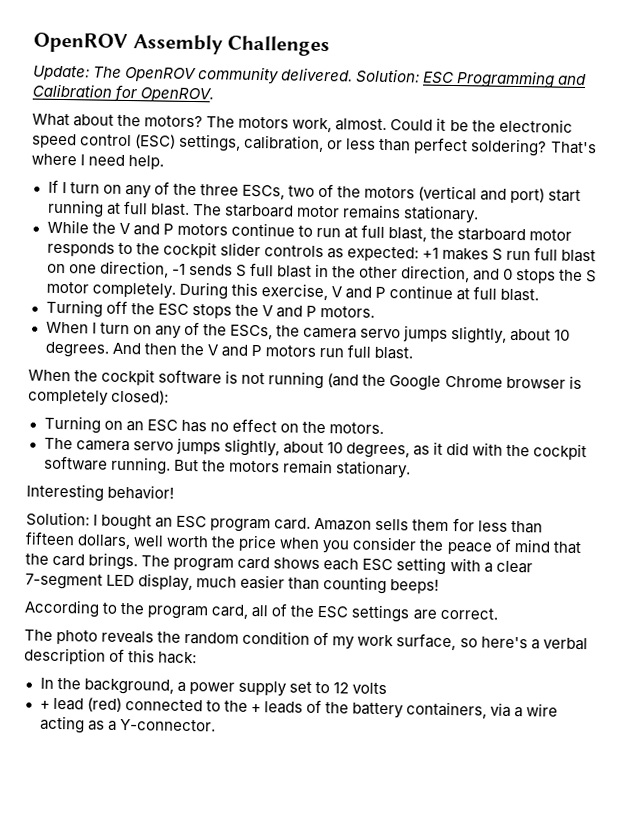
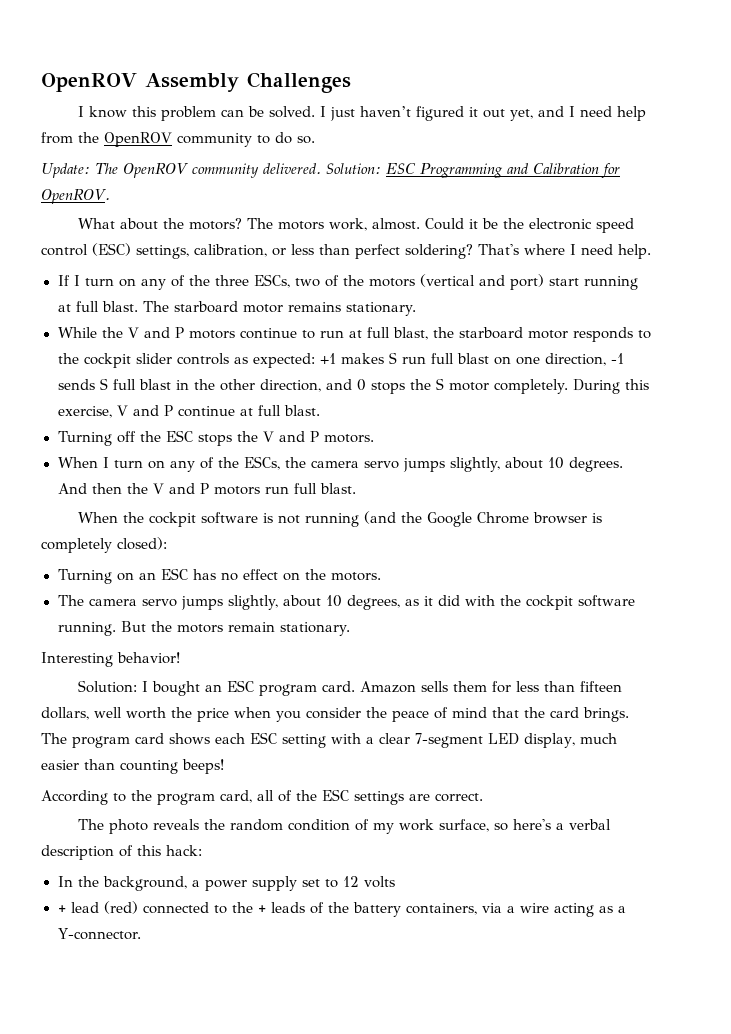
+ I know this problem can be solved. I just haven’t figured it out yet, and I need help from the OpenROV community to do so.

